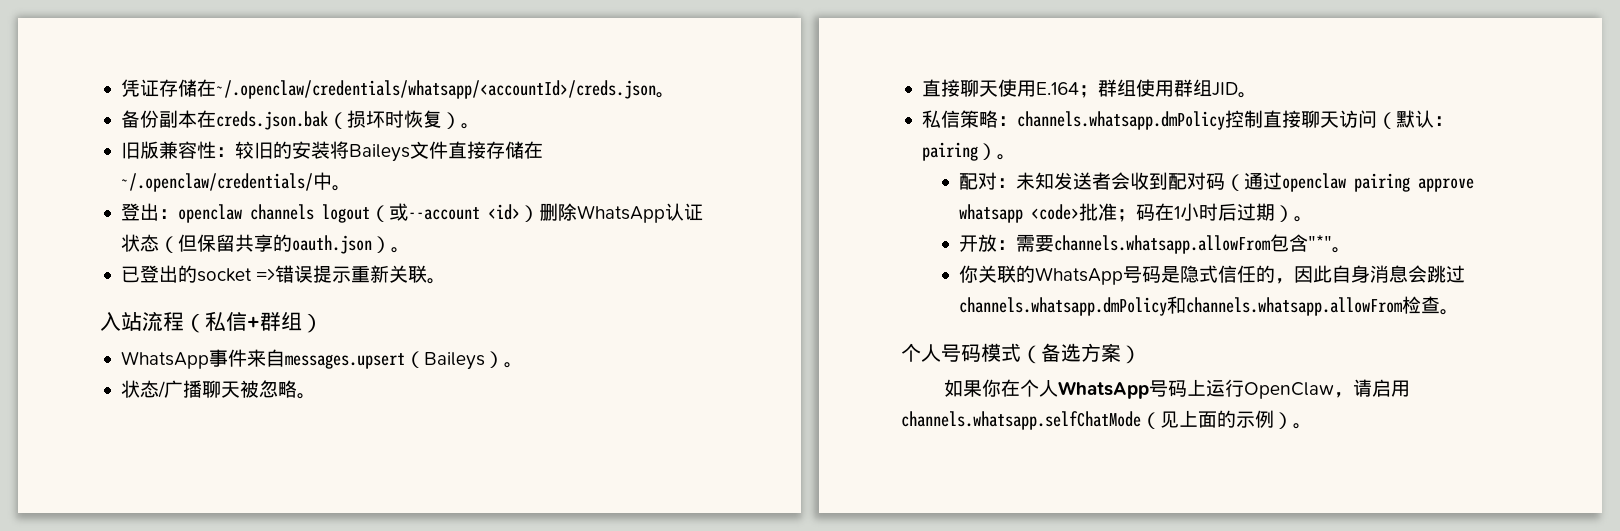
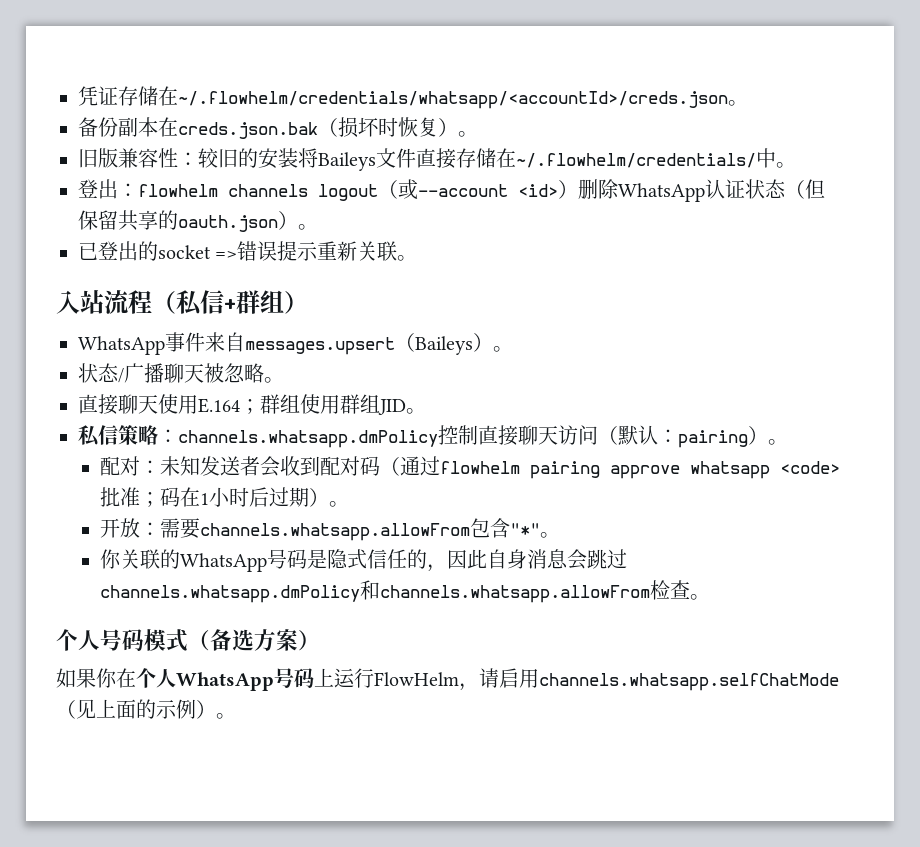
- 凭证存储在~/.openclaw/credentials/whatsapp/<accountId>/creds.json。
+ 凭证存储在~/.flowhelm/credentials/whatsapp/<accountId>/creds.json。
- 旧版兼容性：较旧的安装将Baileys文件直接存储在~/.openclaw/credentials/中。
+ 旧版兼容性：较旧的安装将Baileys文件直接存储在~/.flowhelm/credentials/中。
- 登出：openclaw channels logout（或--account <id>）删除WhatsApp认证状态（但保留共享的oauth.json）。
+ 登出：flowhelm channels logout（或--account <id>）删除WhatsApp认证状态（但保留共享的oauth.json）。
- 配对：未知发送者会收到配对码（通过openclaw pairing approve whatsapp <code>批准；码在1小时后过期）。
+ 配对：未知发送者会收到配对码（通过flowhelm pairing approve whatsapp <code>批准；码在1小时后过期）。
- 如果你在个人WhatsApp号码上运行OpenClaw，请启用channels.whatsapp.selfChatMode（见上面的示例）。
+ 如果你在个人WhatsApp号码上运行FlowHelm，请启用channels.whatsapp.selfChatMode（见上面的示例）。

